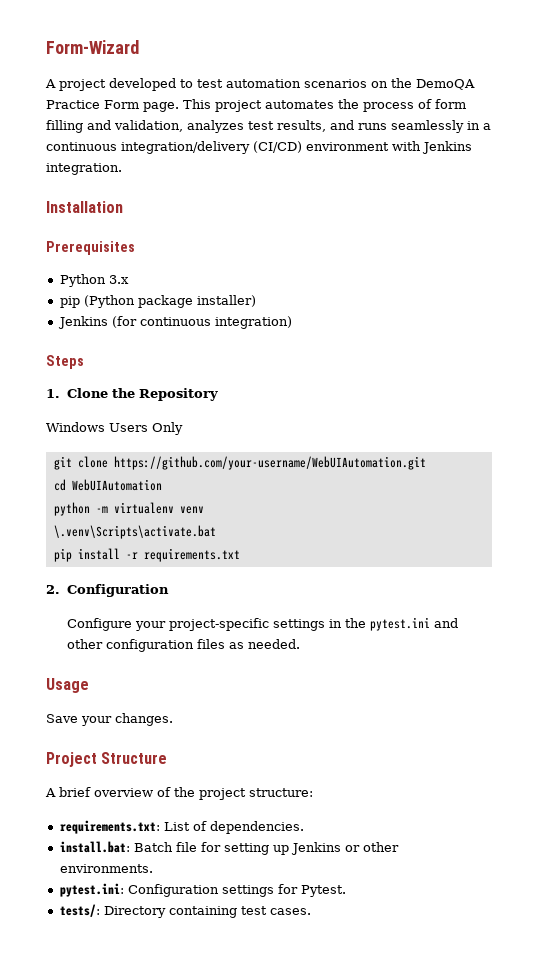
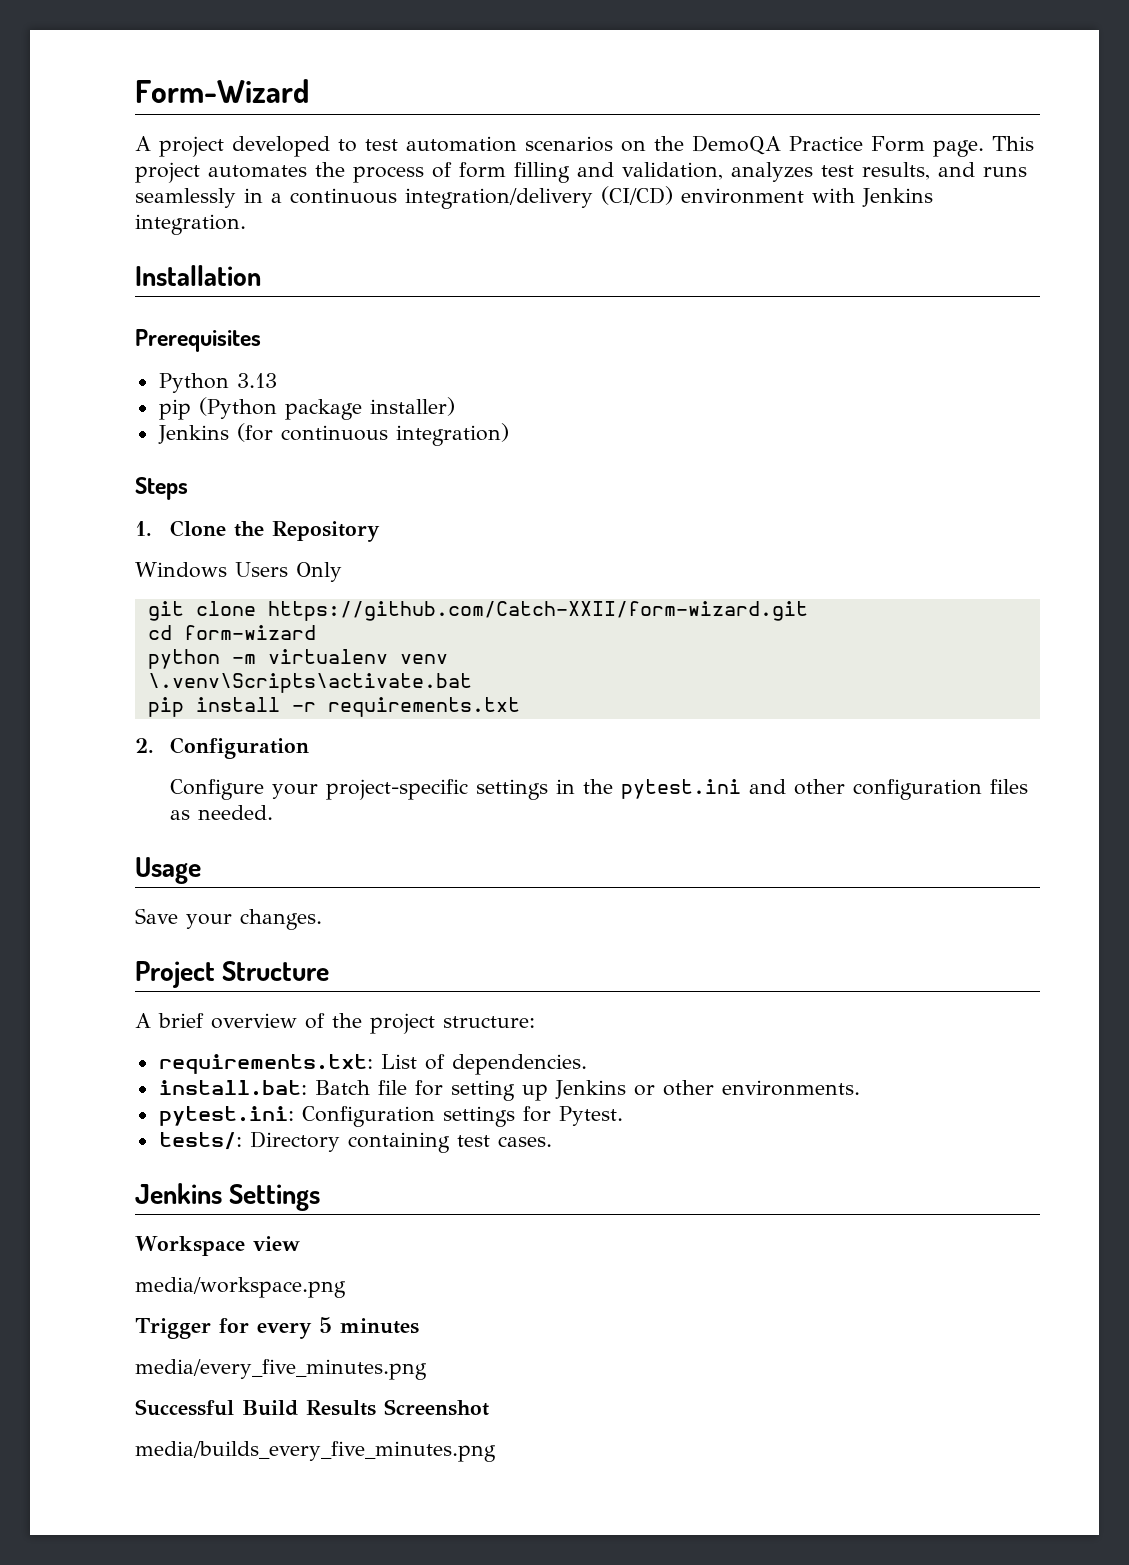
- Python 3.x
+ Python 3.13
- git clone https://github.com/your-username/WebUIAutomation.git
+ git clone https://github.com/Catch-XXII/form-wizard.git
- cd WebUIAutomation
+ cd form-wizard
+ Jenkins Settings
+ Workspace view
+ media/workspace.png
+ Trigger for every 5 minutes
+ media/every_five_minutes.png
+ Successful Build Results Screenshot
+ media/builds_every_five_minutes.png

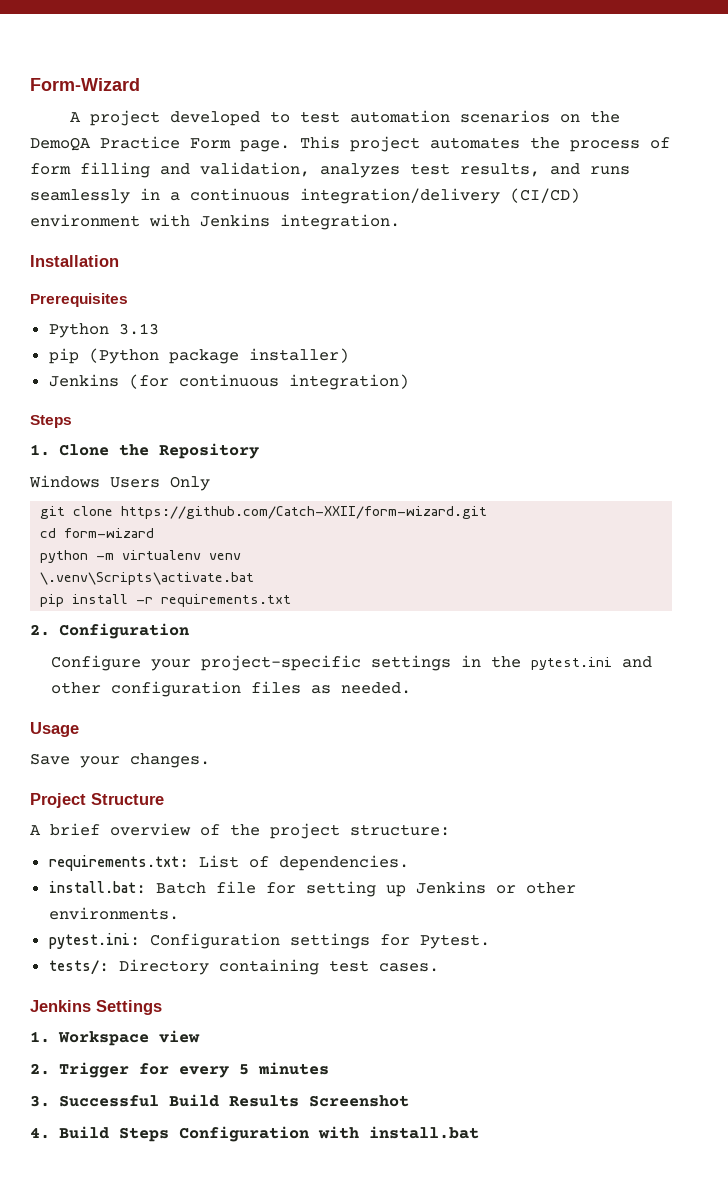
- Workspace view
+ 1. Workspace view
- media/workspace.png
- Trigger for every 5 minutes
+ 2. Trigger for every 5 minutes
- media/every_five_minutes.png
- Successful Build Results Screenshot
+ 3. Successful Build Results Screenshot
- media/builds_every_five_minutes.png
+ 4. Build Steps Configuration with install.bat

